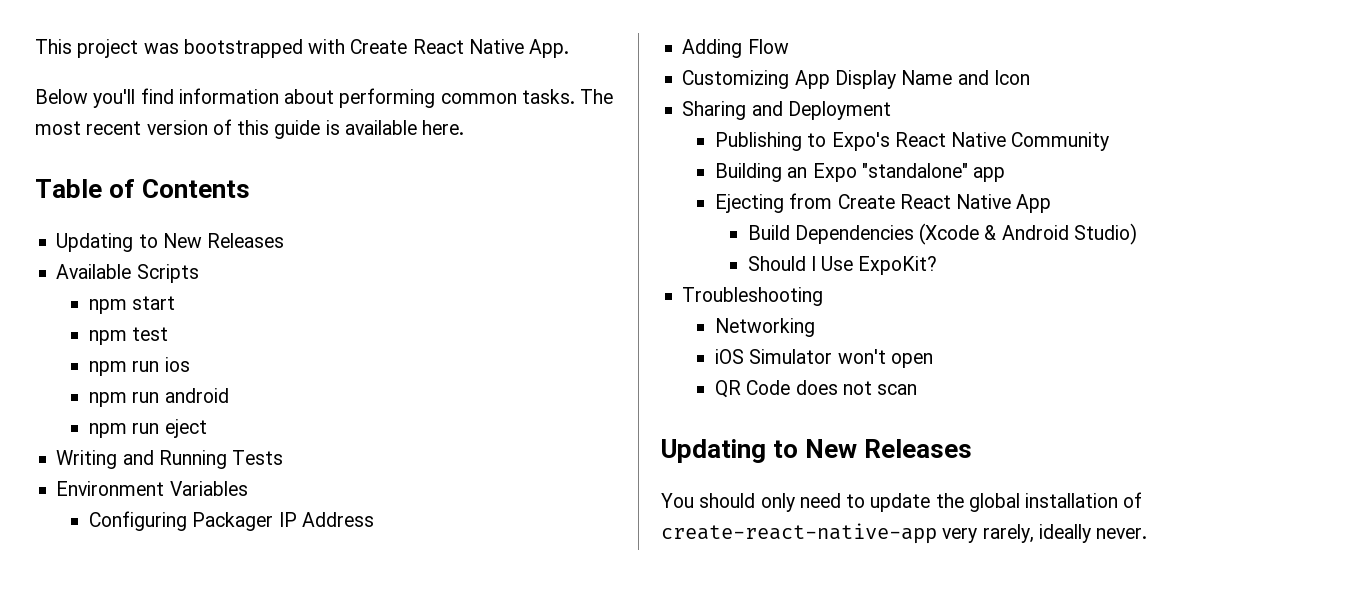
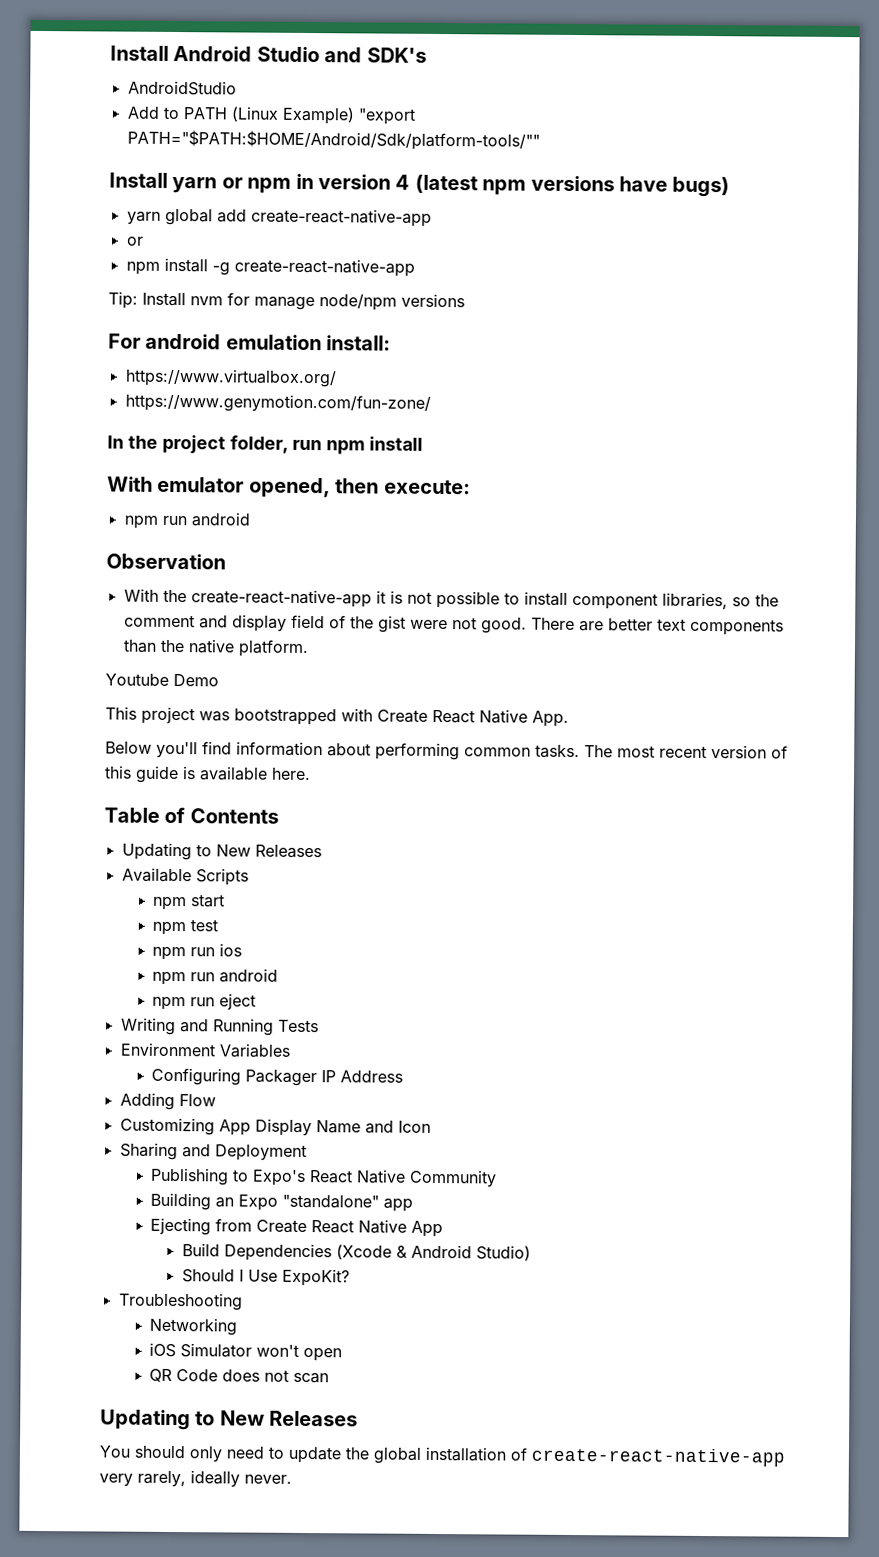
+ Install Android Studio and SDK's
+ AndroidStudio
+ Add to PATH (Linux Example) "export PATH="$PATH:$HOME/Android/Sdk/platform-tools/""
+ Install yarn or npm in version 4 (latest npm versions have bugs)
+ yarn global add create-react-native-app
+ or
+ npm install -g create-react-native-app
+ Tip: Install nvm for manage node/npm versions
+ For android emulation install:
+ https://www.virtualbox.org/
+ https://www.genymotion.com/fun-zone/
+ In the project folder, run npm install
+ With emulator opened, then execute:
+ npm run android
+ Observation
+ With the create-react-native-app it is not possible to install component libraries, so the comment and display field of the gist were not good. There are better text components than the native platform.
+ Youtube Demo

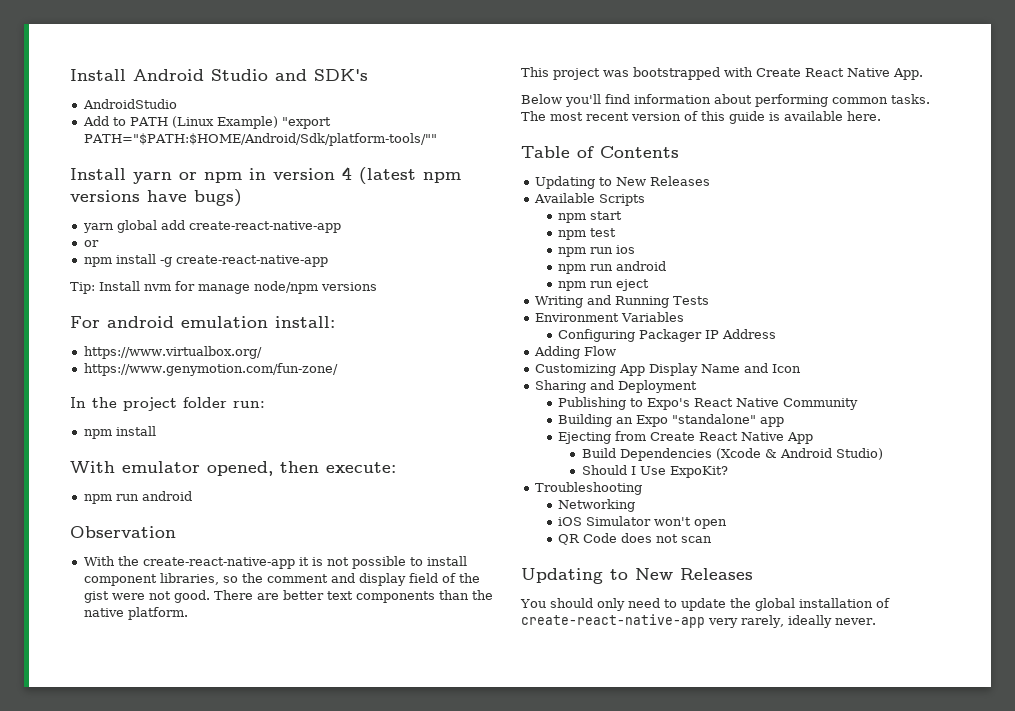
- In the project folder, run npm install
+ In the project folder run:
+ npm install
- Youtube Demo

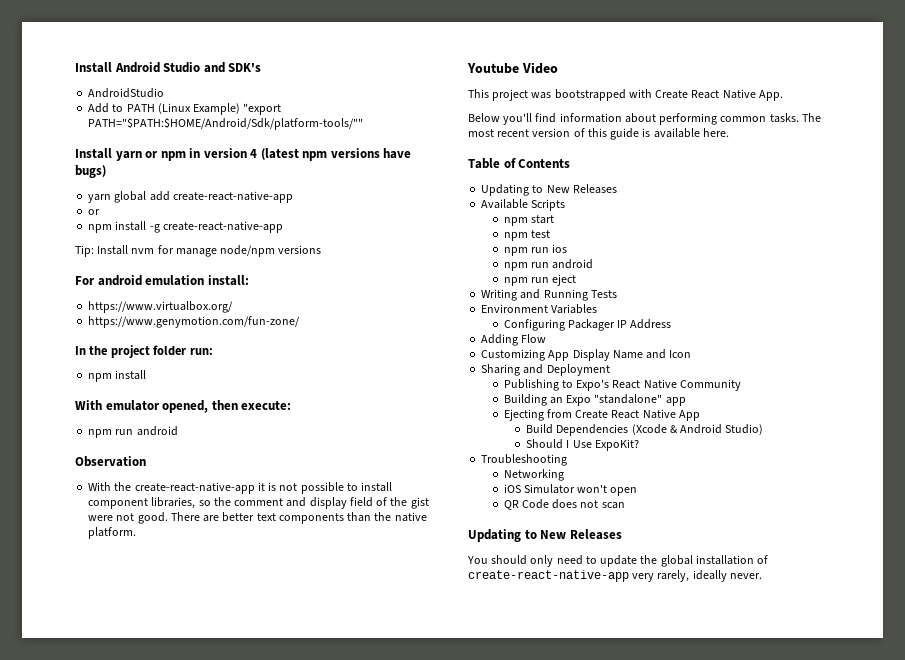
+ Youtube Video

